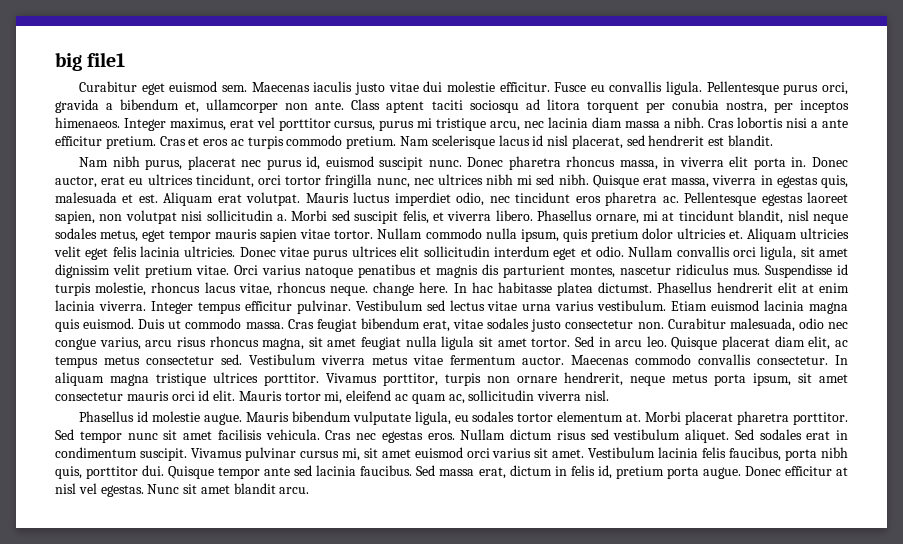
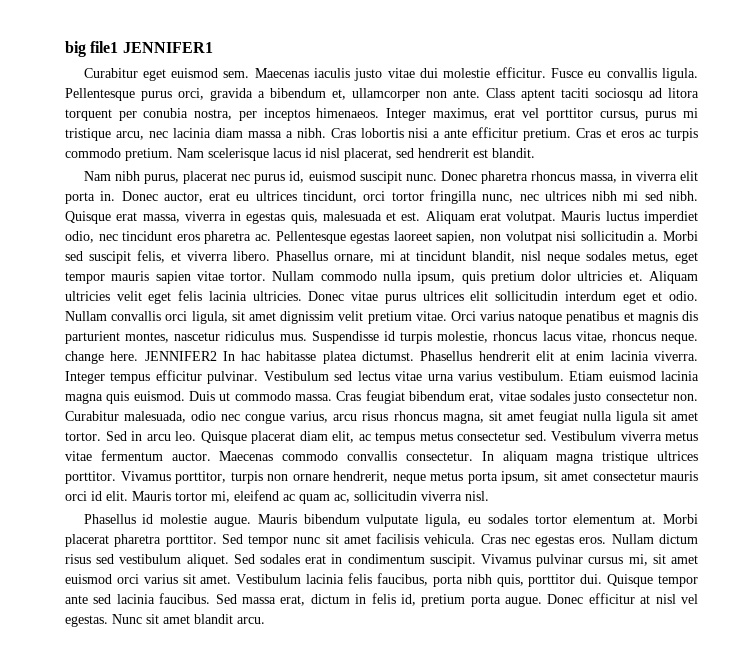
- big file1
+ big file1 JENNIFER1
- In hac habitasse platea dictumst.
+ JENNIFER2 In hac habitasse platea dictumst.

